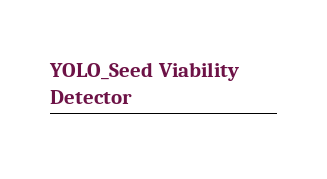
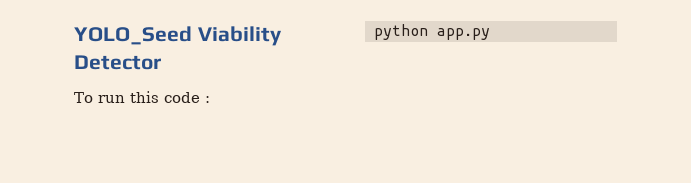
+ To run this code :
+ python app.py

